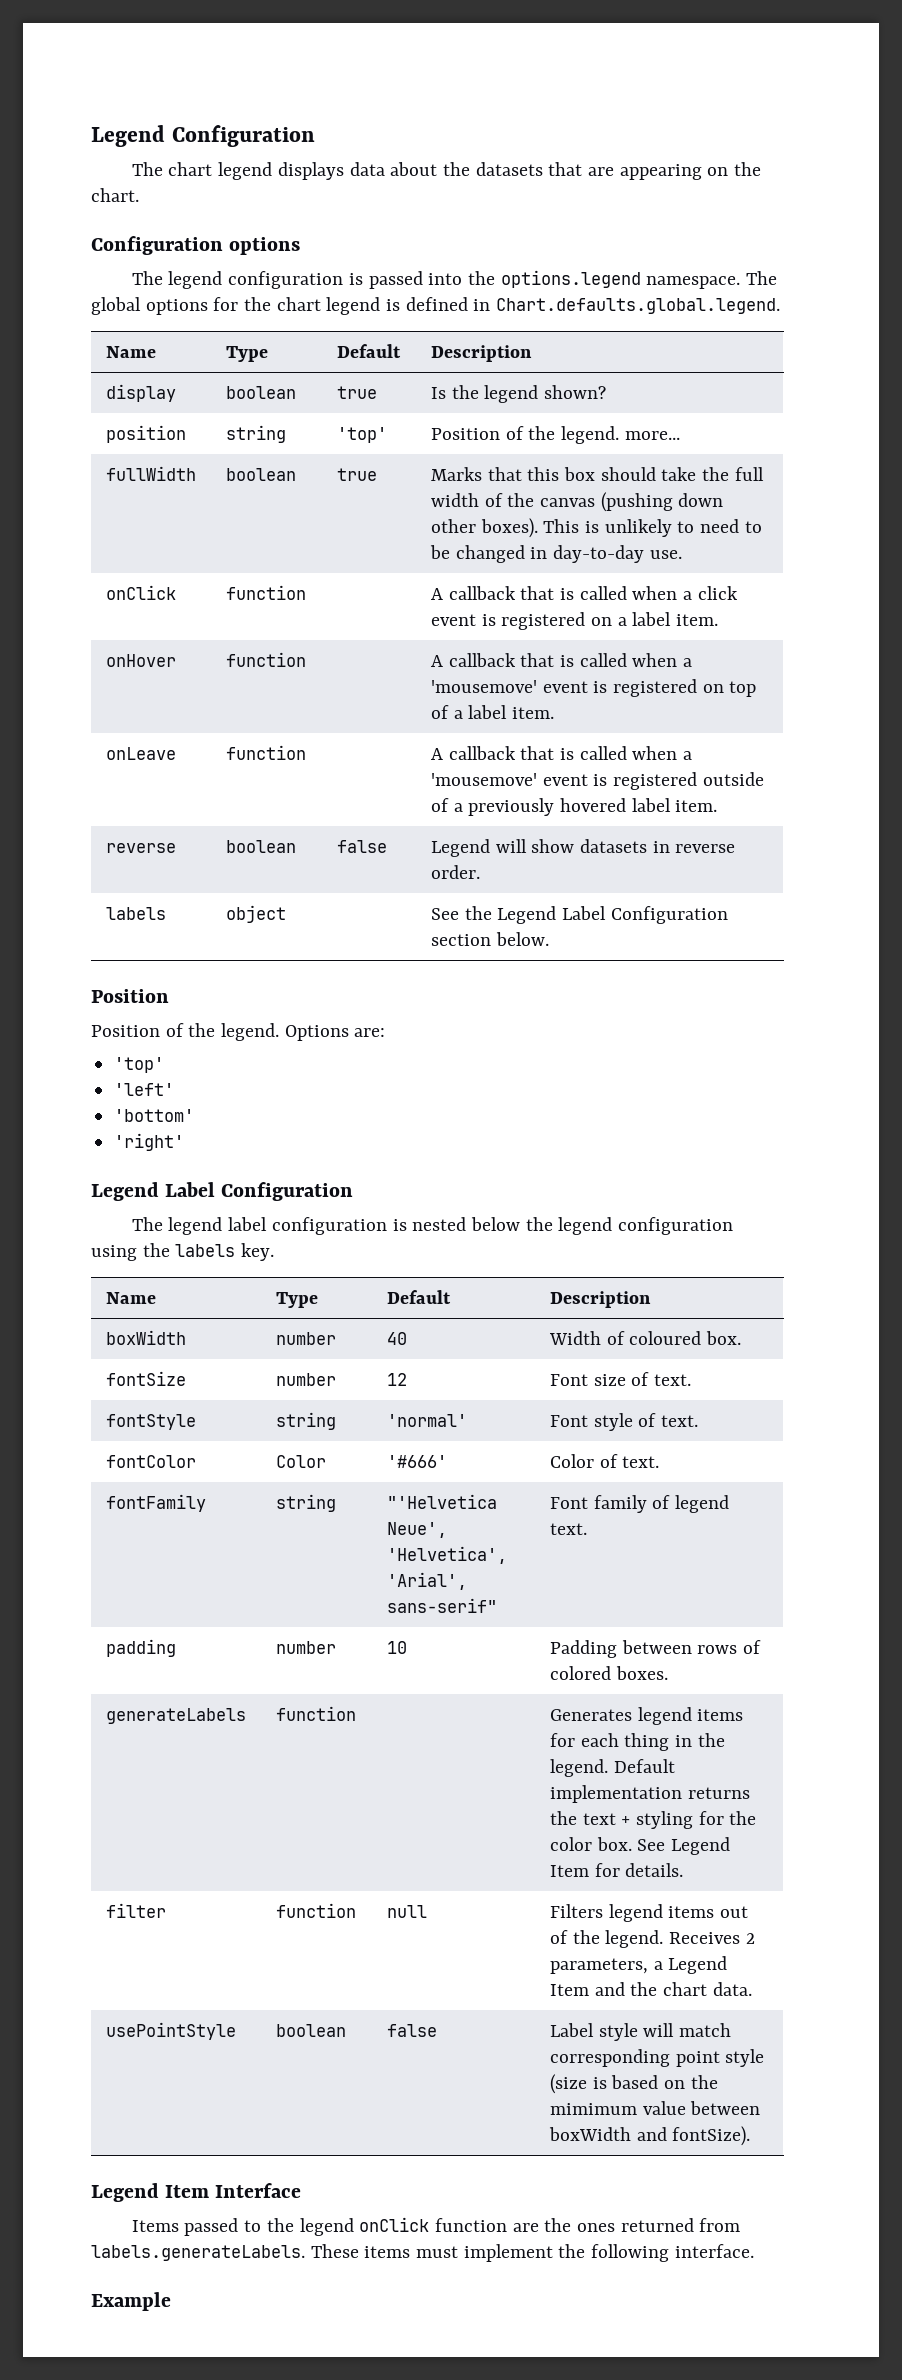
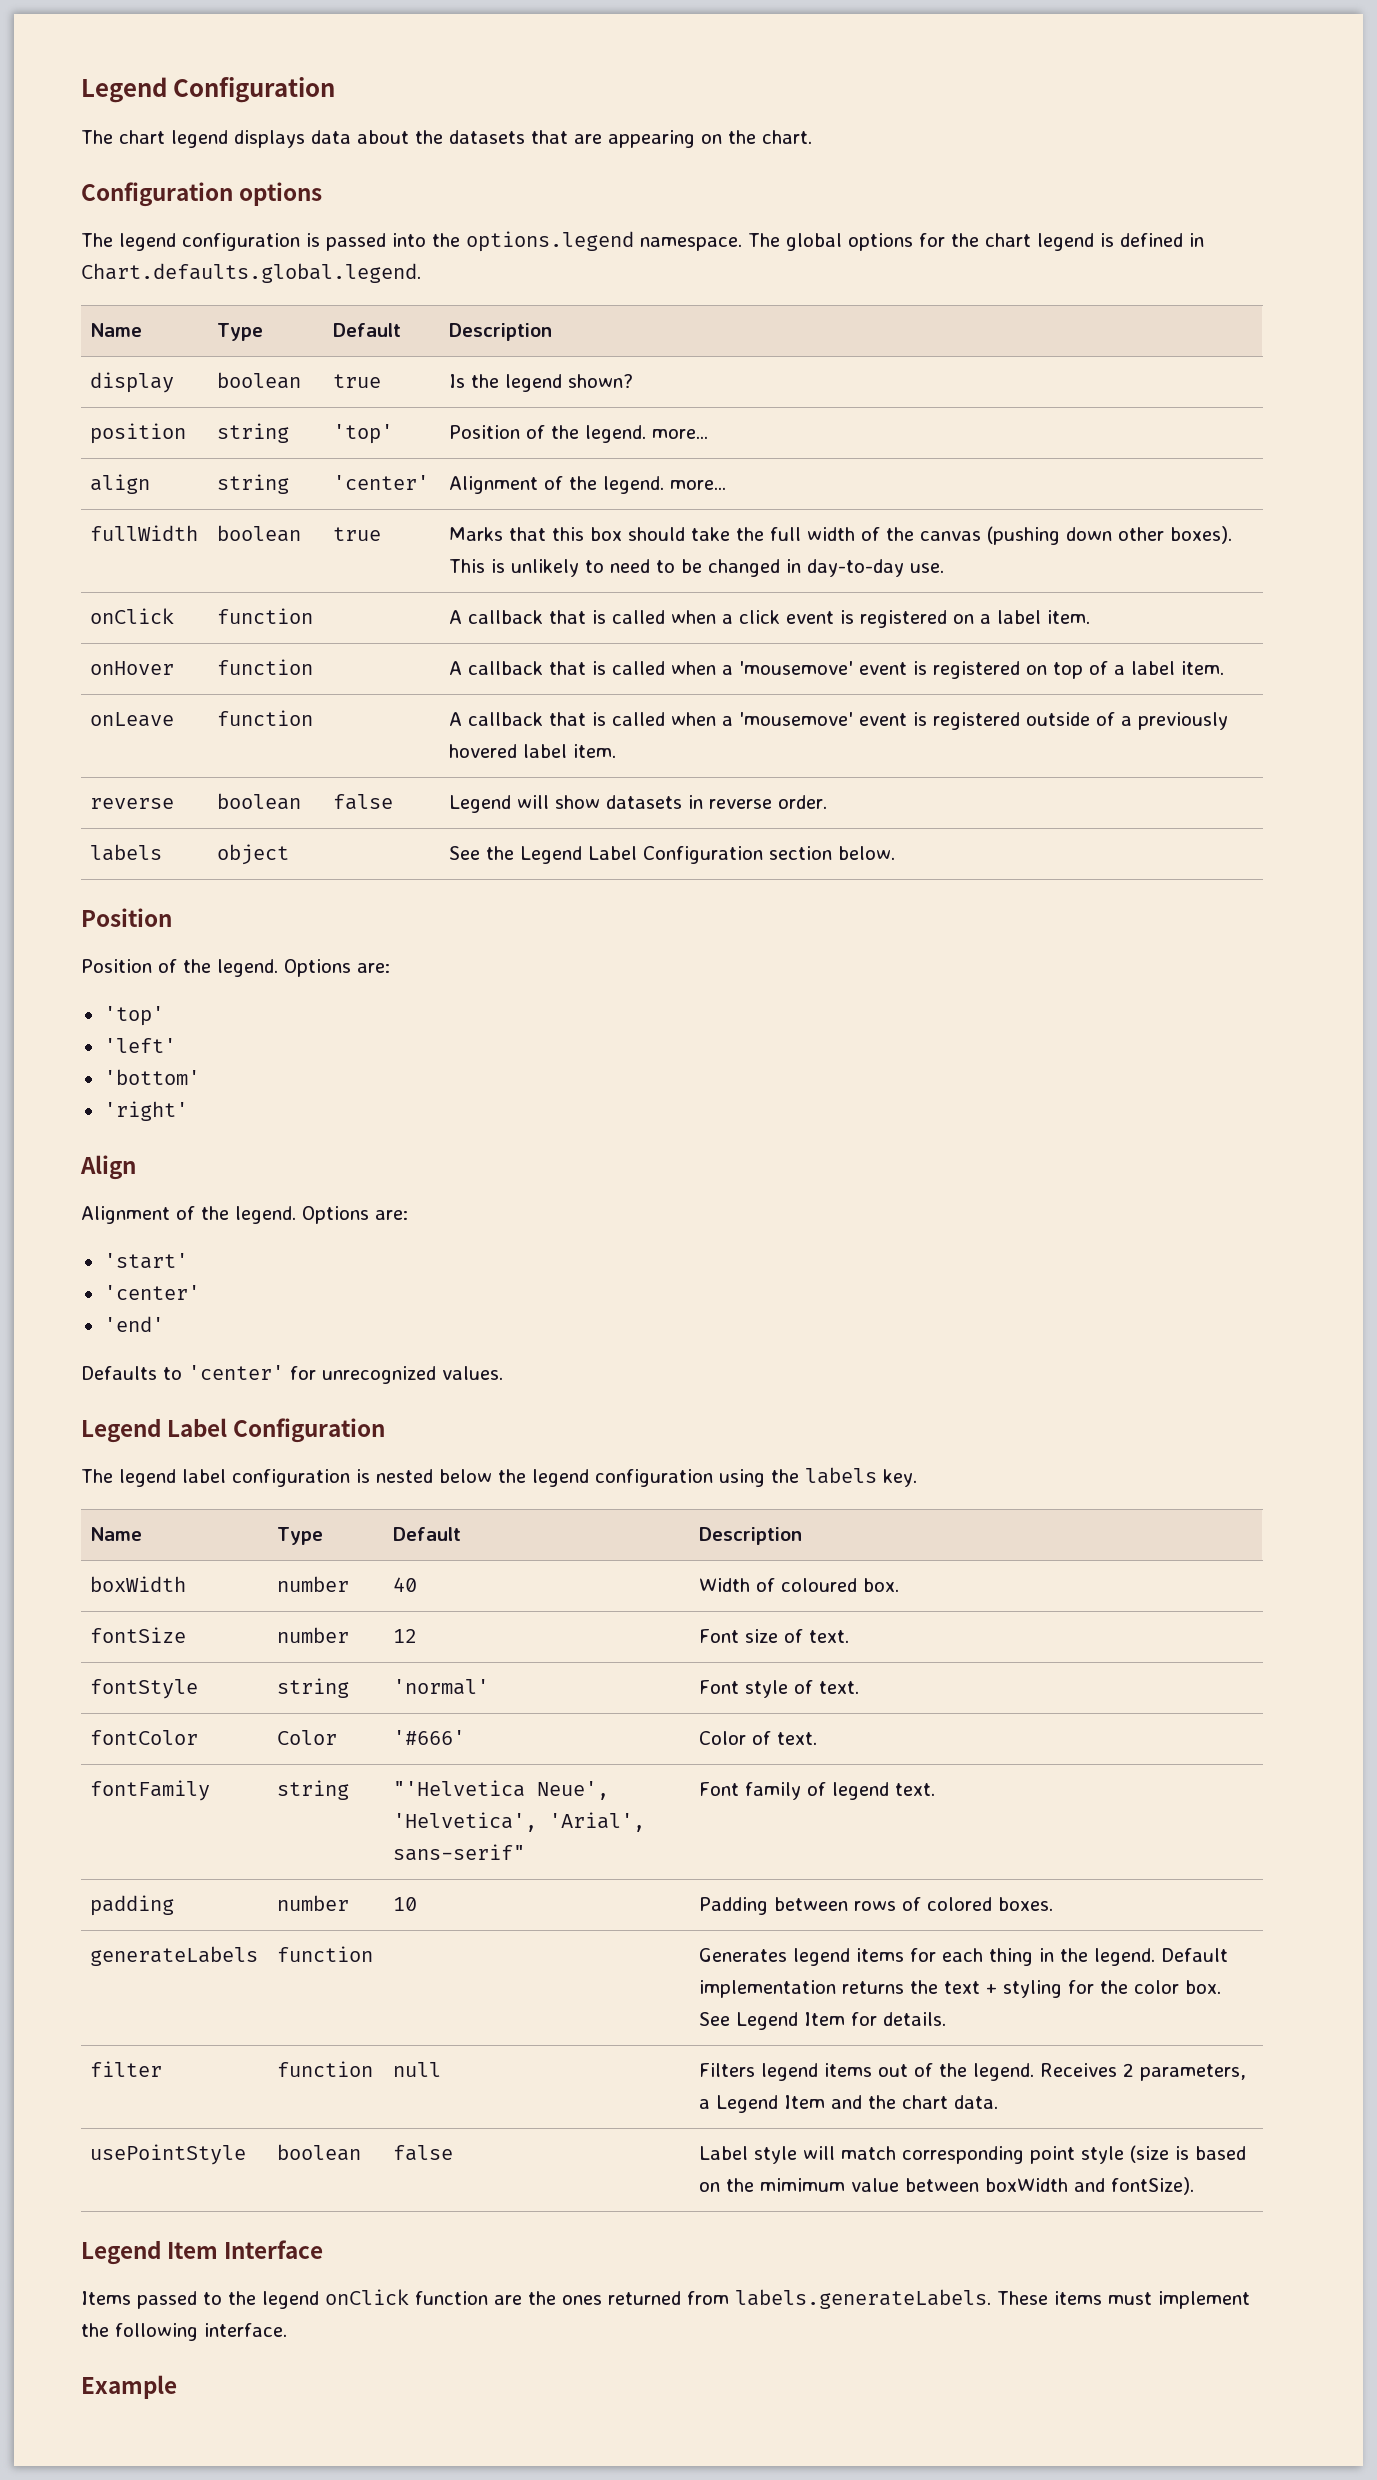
+ align | string | 'center' | Alignment of the legend. more...
+ Align
+ Alignment of the legend. Options are:
+ 'start'
+ 'center'
+ 'end'
+ Defaults to 'center' for unrecognized values.

